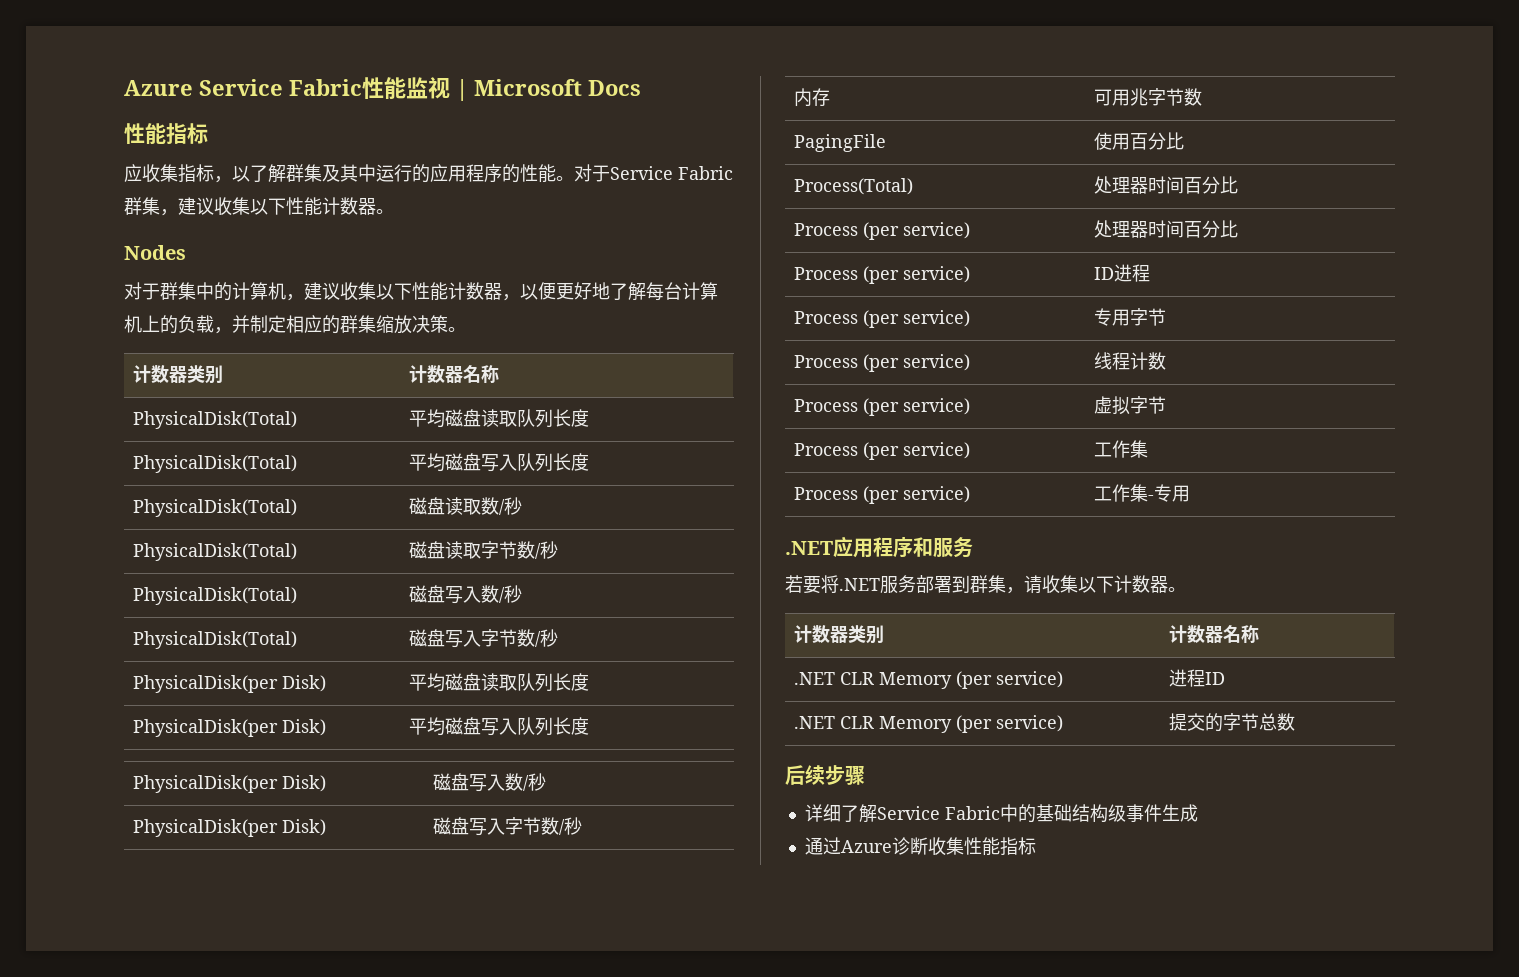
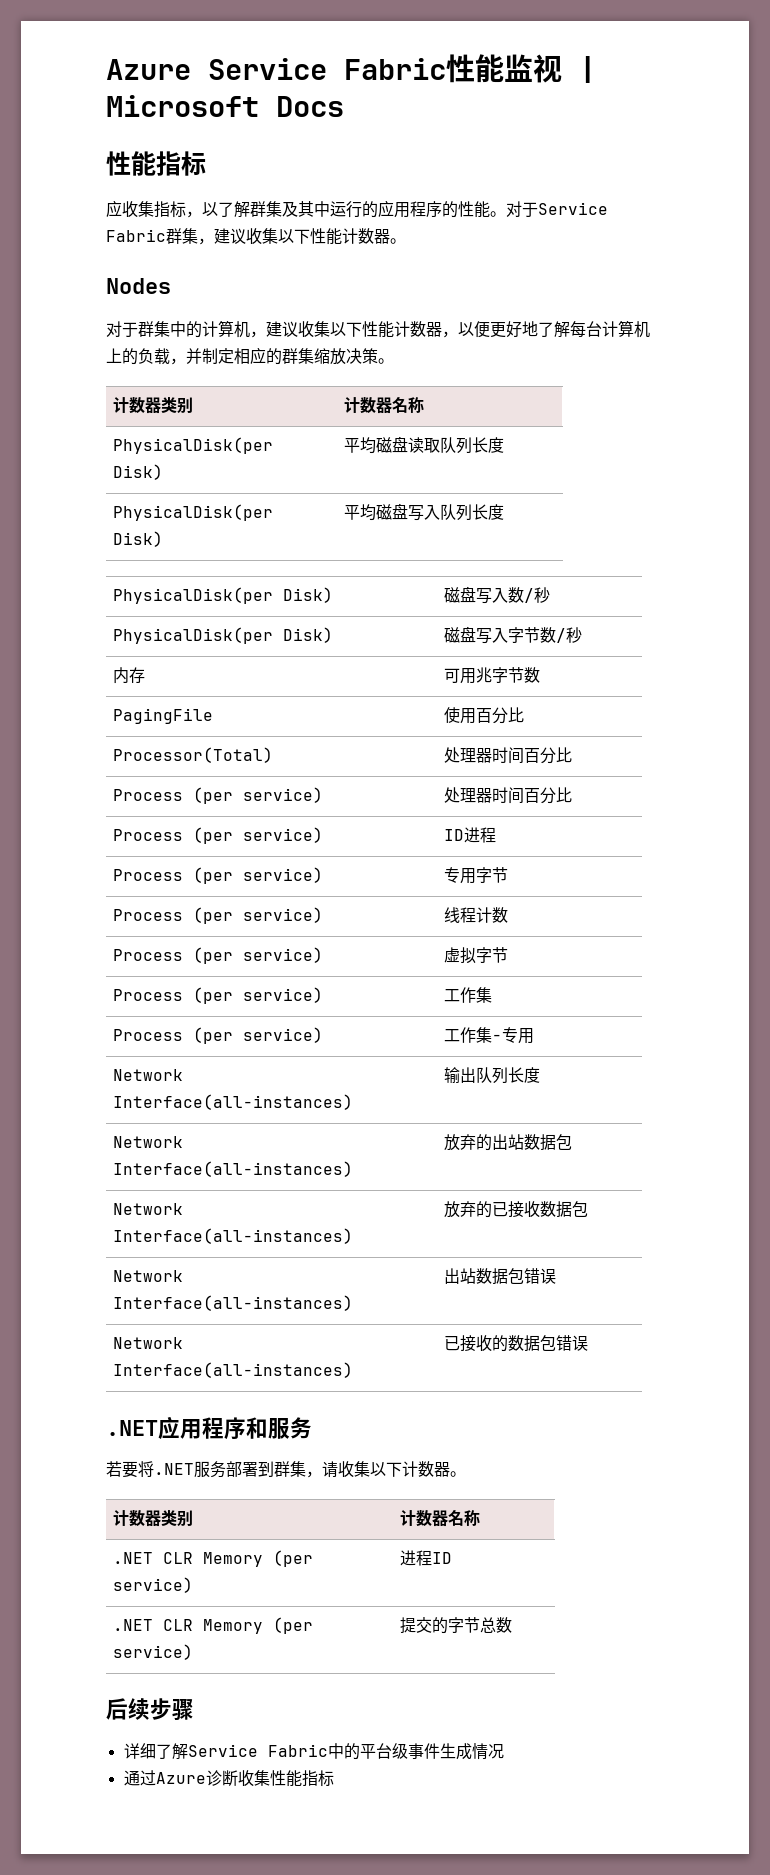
- PhysicalDisk(Total) | 平均磁盘读取队列长度
- PhysicalDisk(Total) | 平均磁盘写入队列长度
- PhysicalDisk(Total) | 磁盘读取数/秒
- PhysicalDisk(Total) | 磁盘读取字节数/秒
- PhysicalDisk(Total) | 磁盘写入数/秒
- PhysicalDisk(Total) | 磁盘写入字节数/秒
- Process(Total) | 处理器时间百分比
+ Processor(Total) | 处理器时间百分比
+ Network Interface(all-instances) | 输出队列长度
+ Network Interface(all-instances) | 放弃的出站数据包
+ Network Interface(all-instances) | 放弃的已接收数据包
+ Network Interface(all-instances) | 出站数据包错误
+ Network Interface(all-instances) | 已接收的数据包错误
- 详细了解Service Fabric中的基础结构级事件生成
+ 详细了解Service Fabric中的平台级事件生成情况

